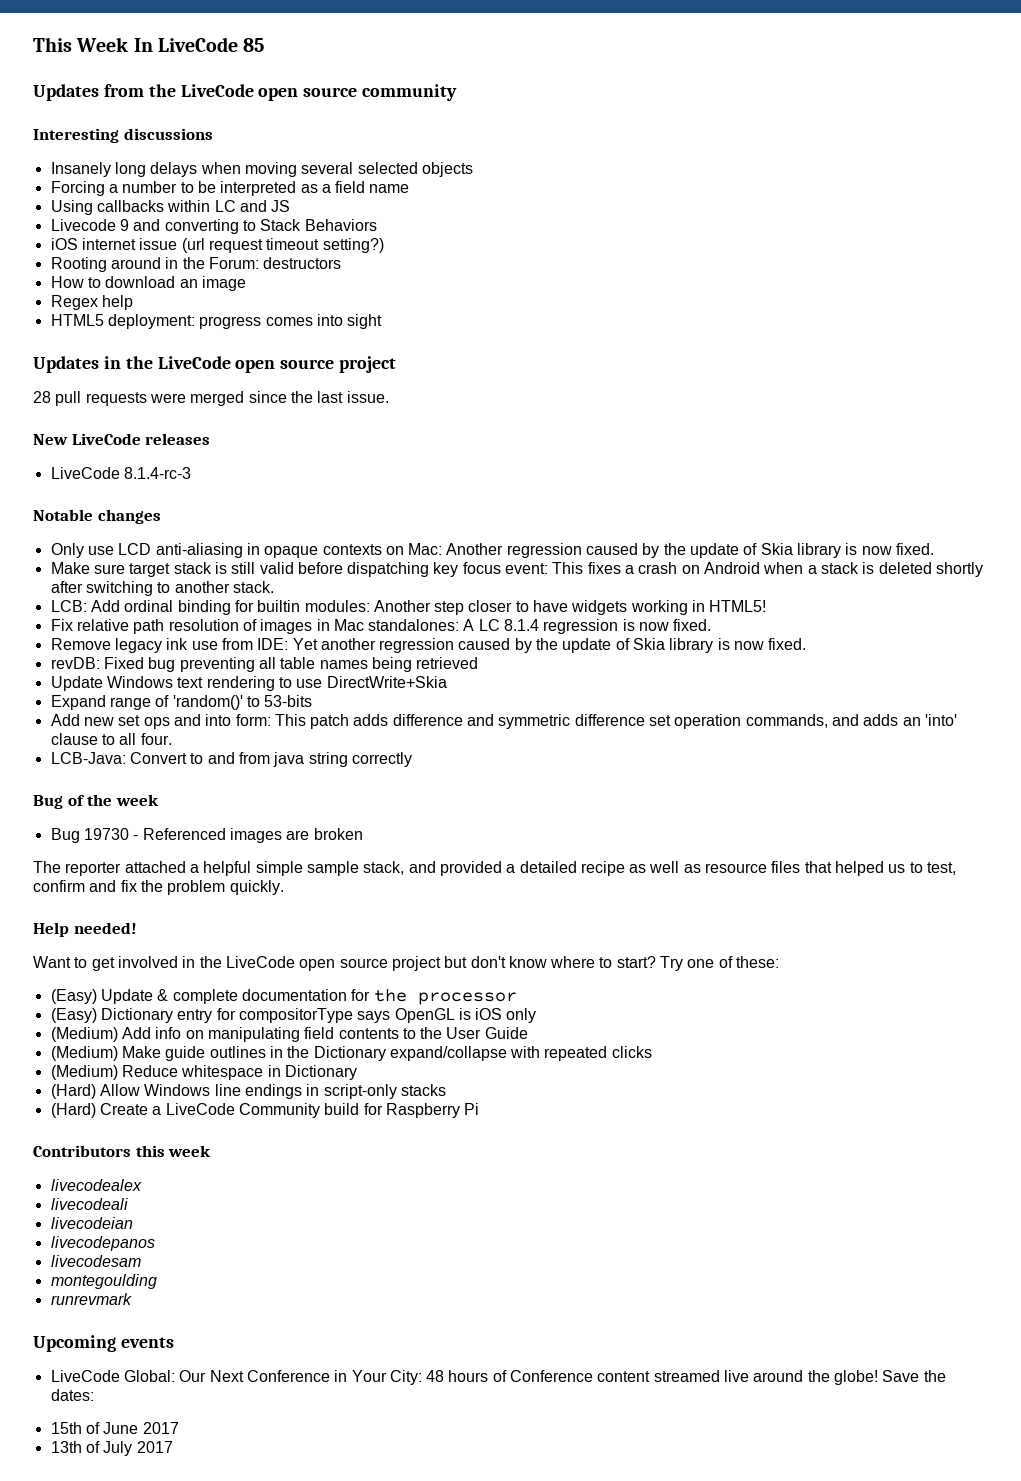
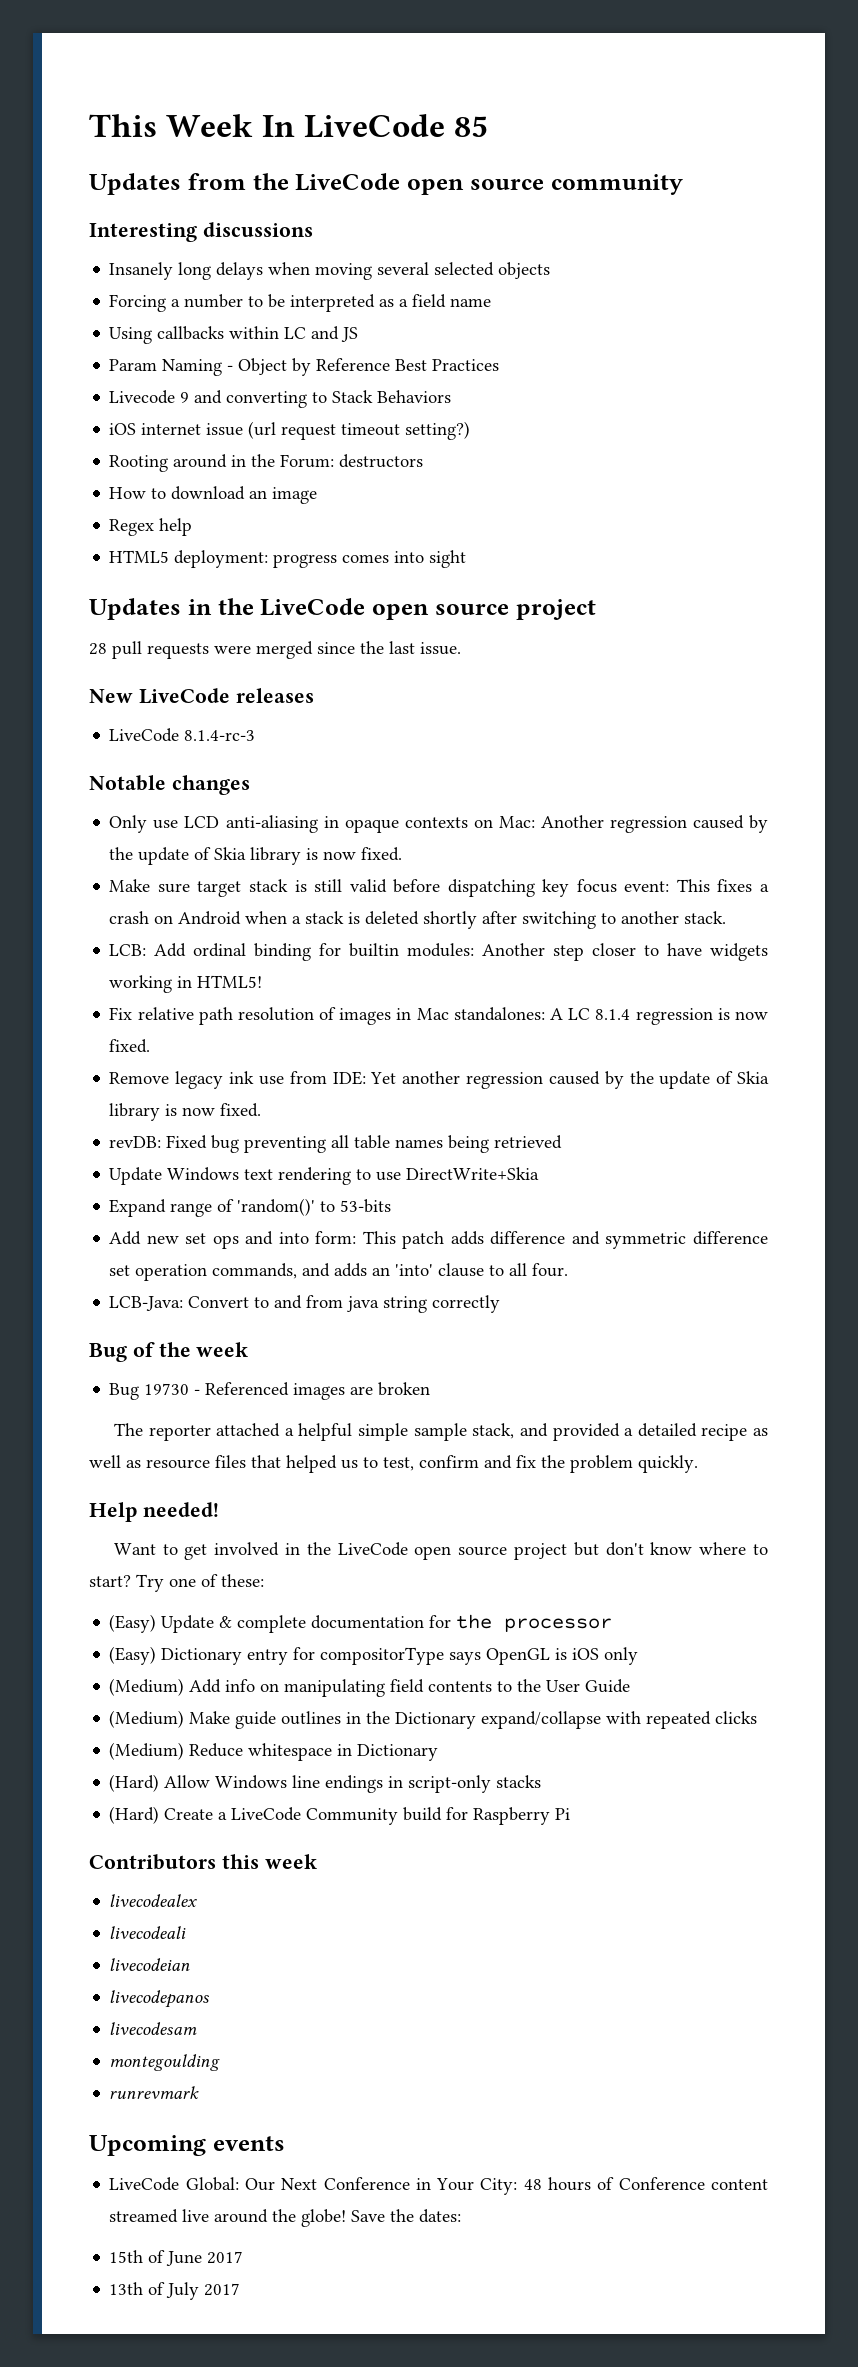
+ Param Naming - Object by Reference Best Practices

